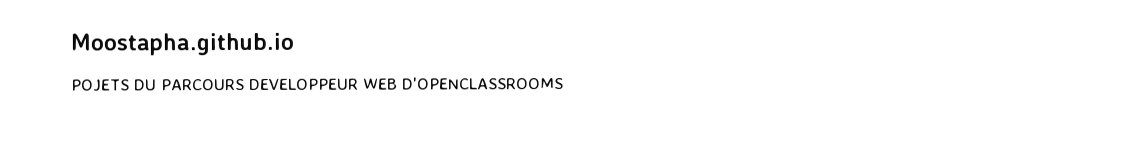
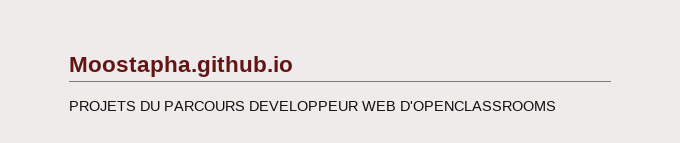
- POJETS DU PARCOURS DEVELOPPEUR WEB D'OPENCLASSROOMS
+ PROJETS DU PARCOURS DEVELOPPEUR WEB D'OPENCLASSROOMS

